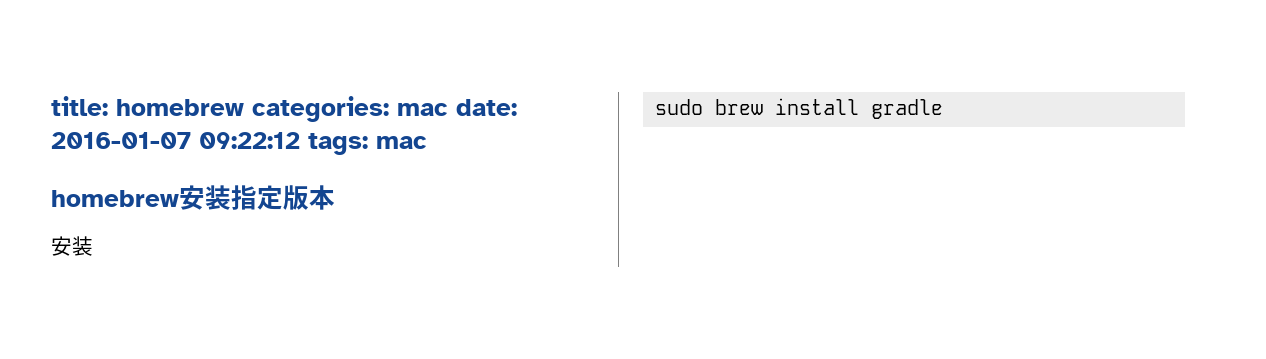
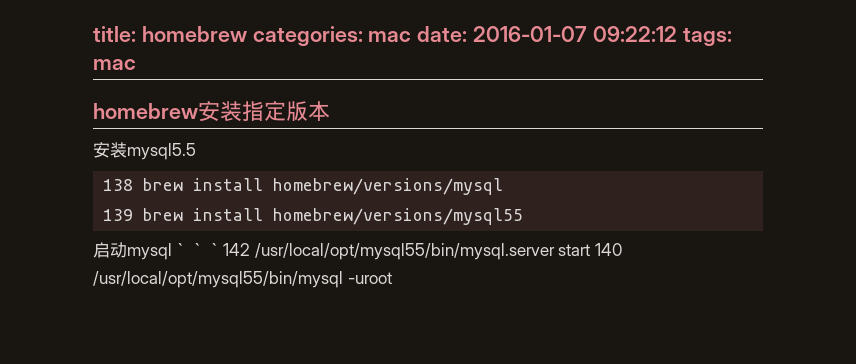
  homebrew安装指定版本
- 安装
- sudo brew install gradle
+ 安装mysql5.5
+ 138 brew install homebrew/versions/mysql
+ 139 brew install homebrew/versions/mysql55
+ 启动mysql｀｀｀142 /usr/local/opt/mysql55/bin/mysql.server start 140 /usr/local/opt/mysql55/bin/mysql -uroot

